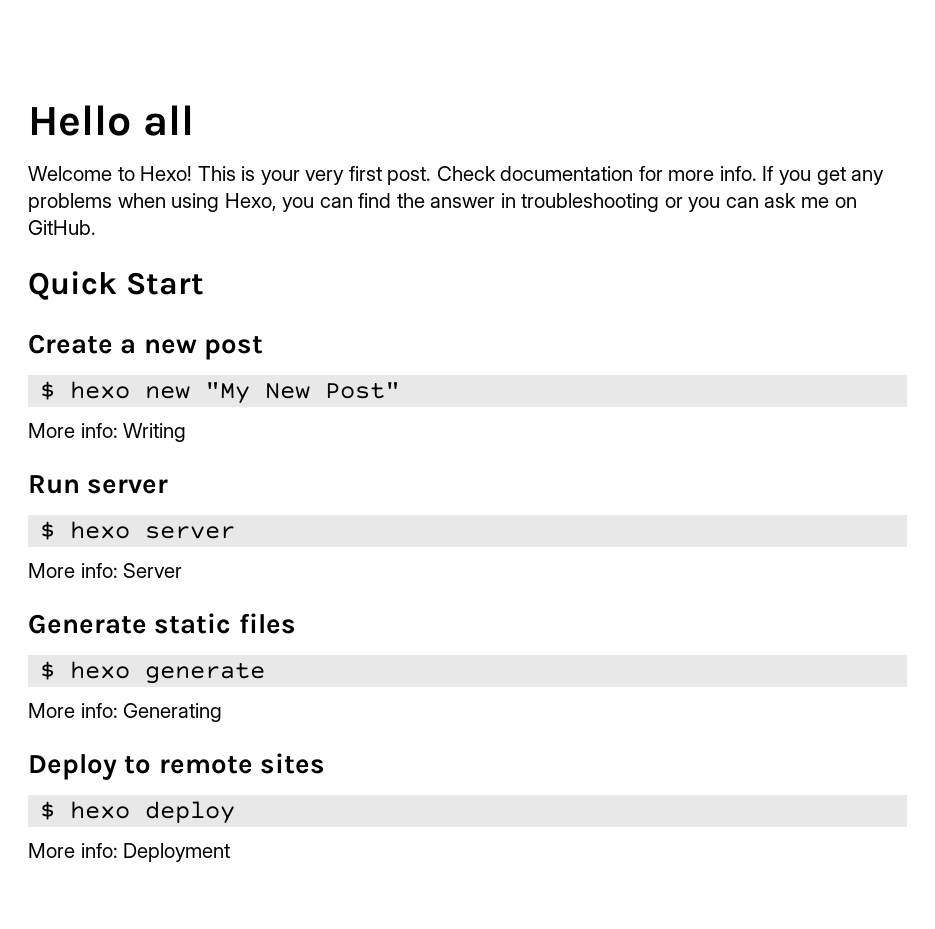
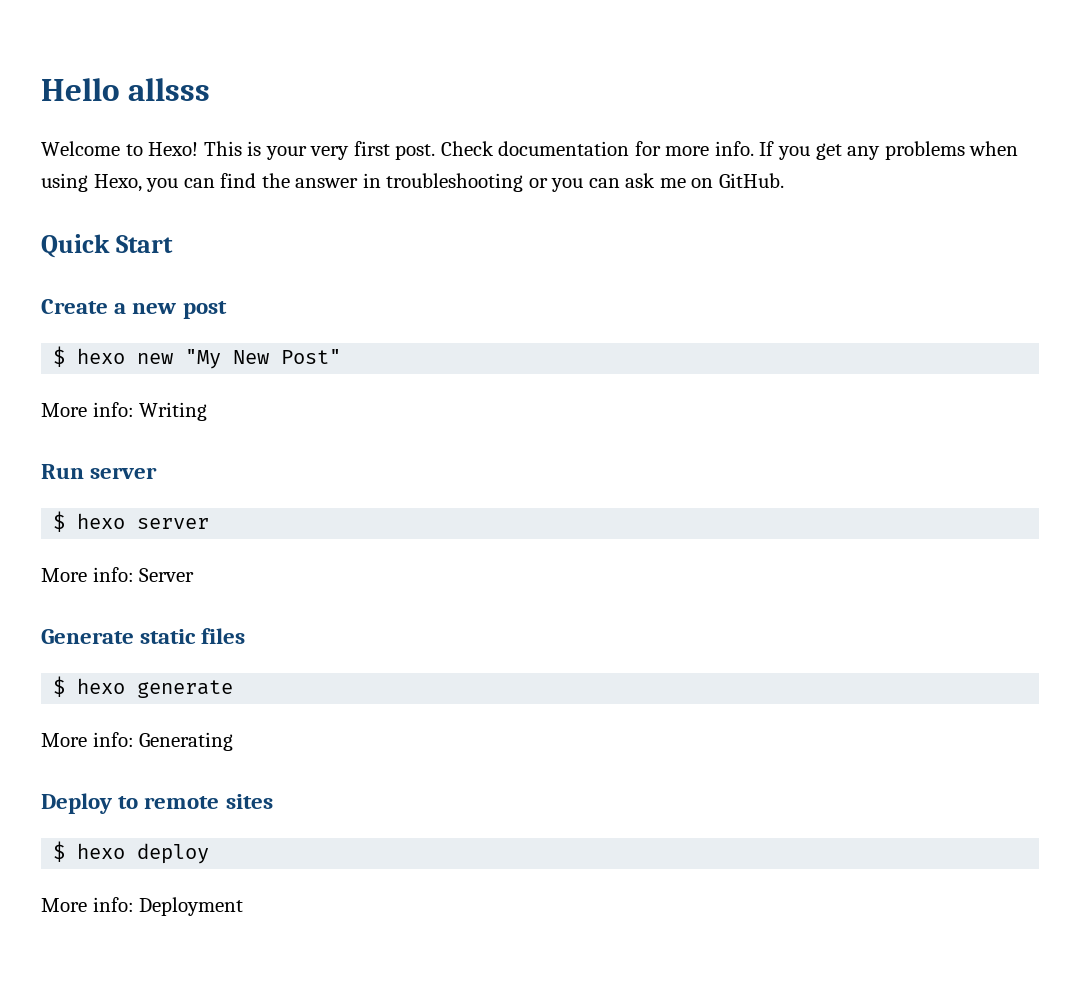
- Hello all
+ Hello allsss

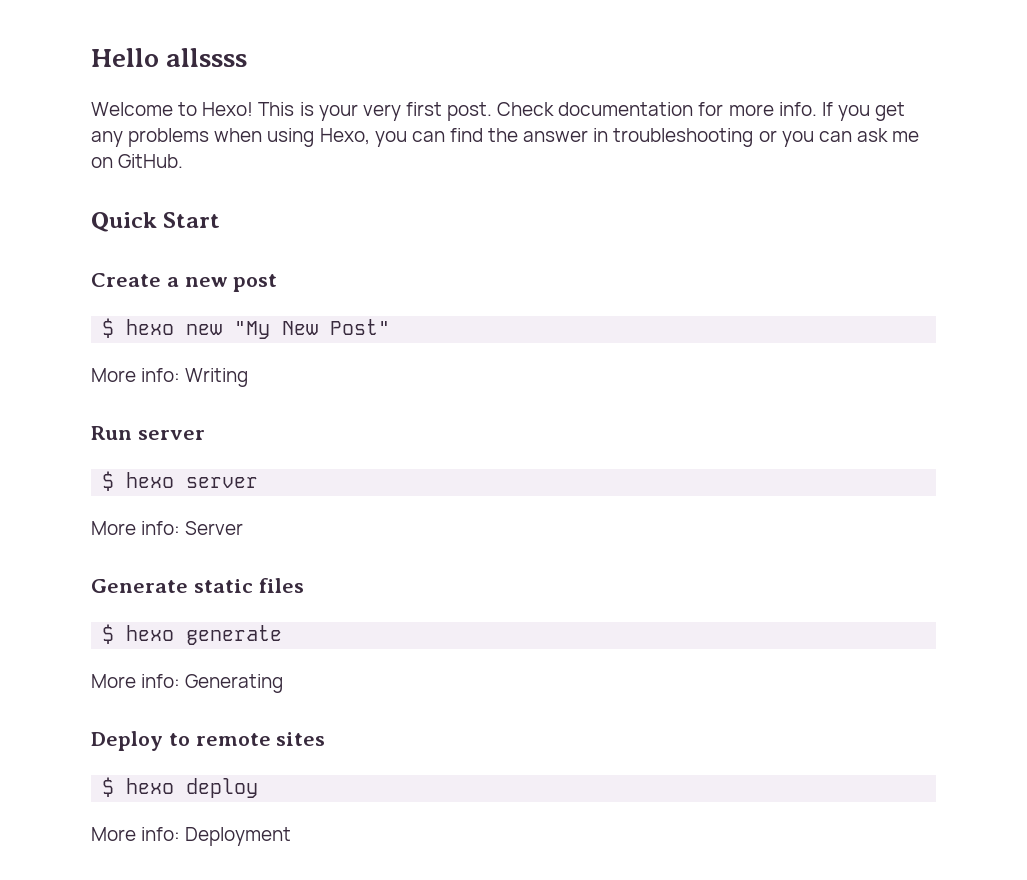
- Hello allsss
+ Hello allssss

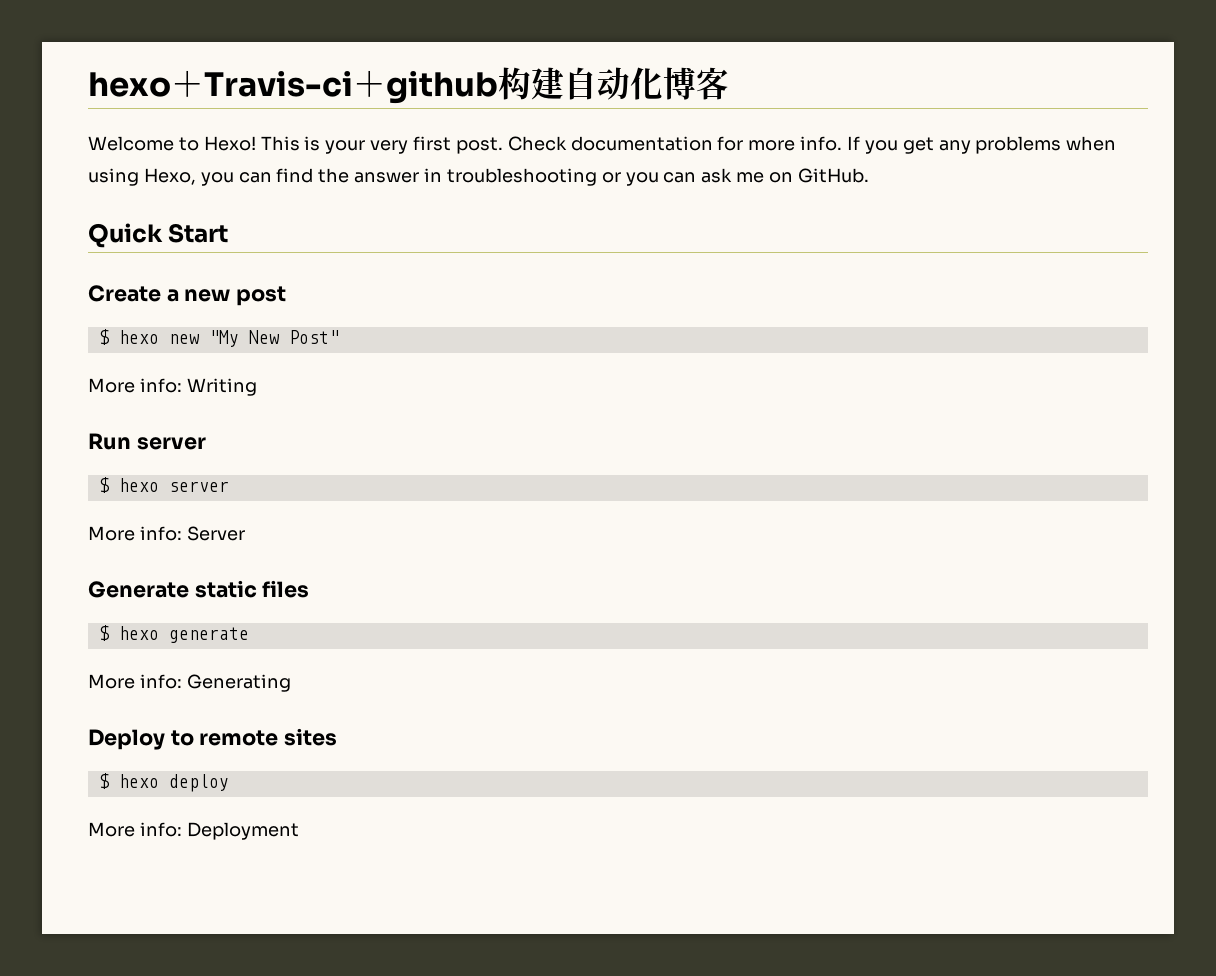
- Hello allssss
+ hexo＋Travis-ci＋github构建自动化博客

